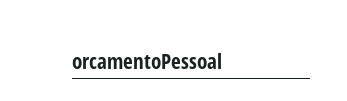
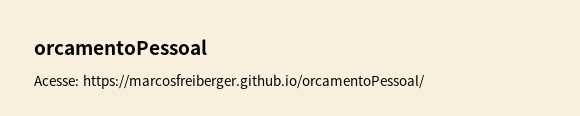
+ Acesse: https://marcosfreiberger.github.io/orcamentoPessoal/

